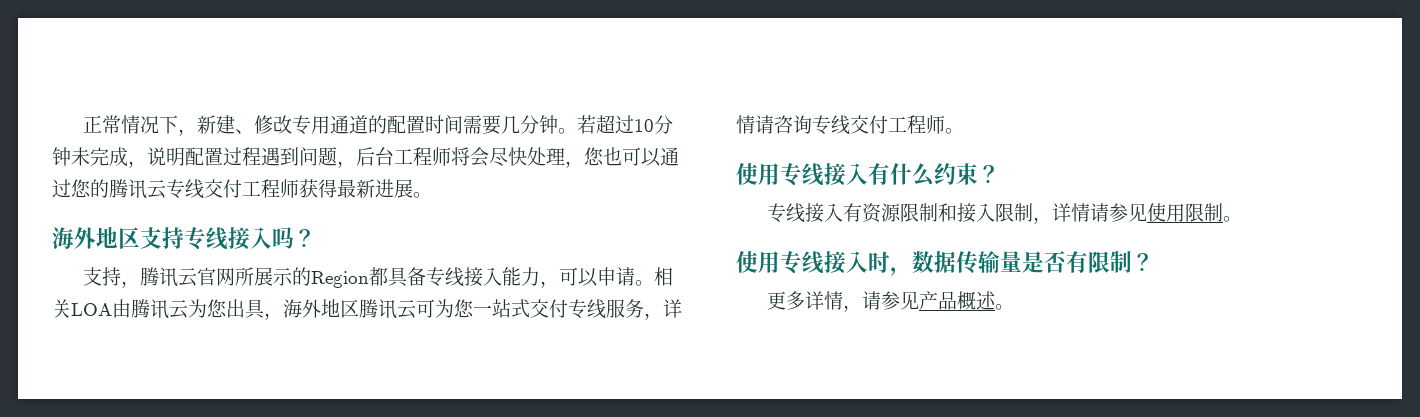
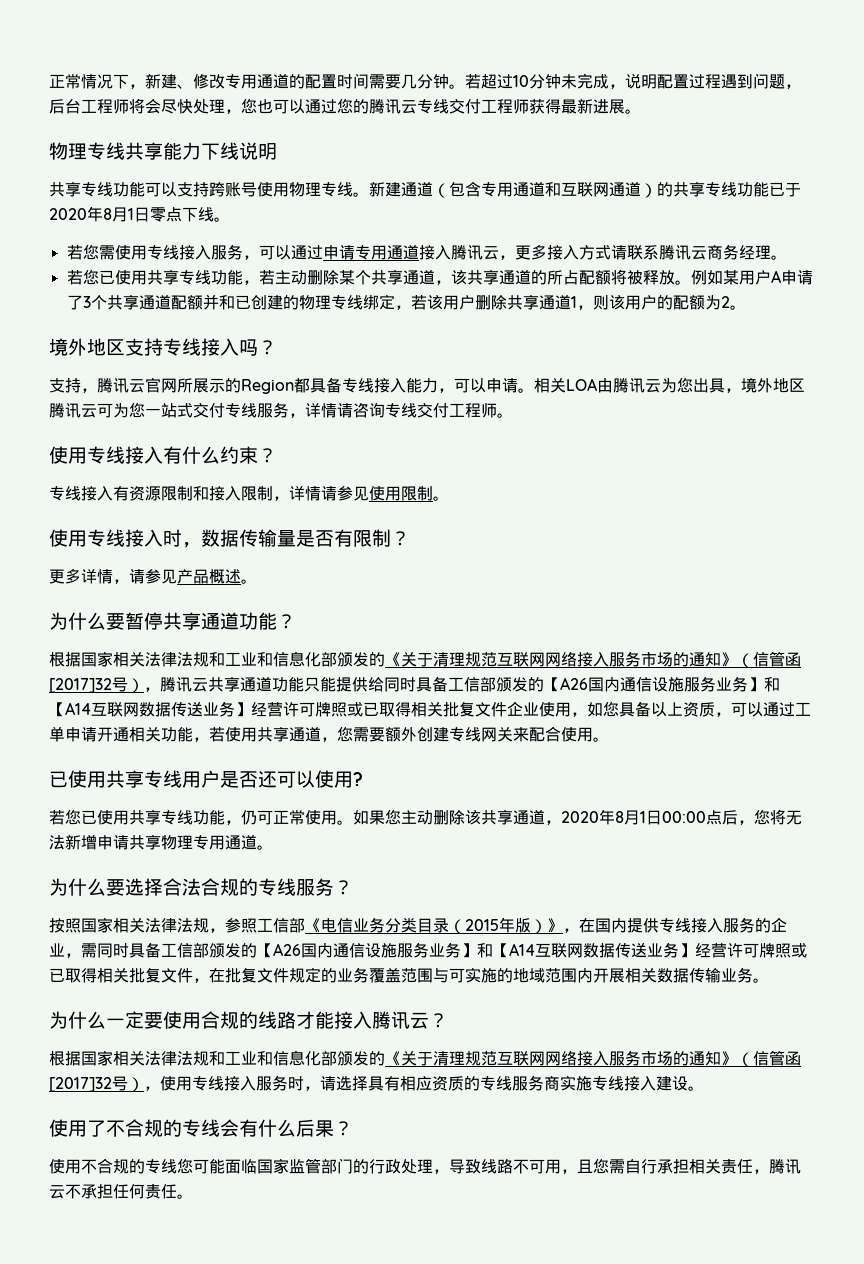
- 海外地区支持专线接入吗？
+ 物理专线共享能力下线说明
+ 共享专线功能可以支持跨账号使用物理专线。新建通道（包含专用通道和互联网通道）的共享专线功能已于2020年8月1日零点下线。
+ 若您需使用专线接入服务，可以通过申请专用通道接入腾讯云，更多接入方式请联系腾讯云商务经理。
+ 若您已使用共享专线功能，若主动删除某个共享通道，该共享通道的所占配额将被释放。例如某用户A申请了3个共享通道配额并和已创建的物理专线绑定，若该用户删除共享通道1，则该用户的配额为2。
+ 境外地区支持专线接入吗？
- 相关LOA由腾讯云为您出具，海外地区腾讯云可为您一站式交付专线服务，详情请咨询专线交付工程师。
+ 相关LOA由腾讯云为您出具，境外地区腾讯云可为您一站式交付专线服务，详情请咨询专线交付工程师。
+ 为什么要暂停共享通道功能？
+ 根据国家相关法律法规和工业和信息化部颁发的《关于清理规范互联网网络接入服务市场的通知》（信管函[2017]32号），腾讯云共享通道功能只能提供给同时具备工信部颁发的【A26国内通信设施服务业务】和【A14互联网数据传送业务】经营许可牌照或已取得相关批复文件企业使用，如您具备以上资质，可以通过工单申请开通相关功能，若使用共享通道，您需要额外创建专线网关来配合使用。
+ 已使用共享专线用户是否还可以使用?
+ 若您已使用共享专线功能，仍可正常使用。如果您主动删除该共享通道，2020年8月1日00:00点后，您将无法新增申请共享物理专用通道。
+ 为什么要选择合法合规的专线服务？
+ 按照国家相关法律法规，参照工信部《电信业务分类目录（2015年版）》，在国内提供专线接入服务的企业，需同时具备工信部颁发的【A26国内通信设施服务业务】和【A14互联网数据传送业务】经营许可牌照或已取得相关批复文件，在批复文件规定的业务覆盖范围与可实施的地域范围内开展相关数据传输业务。
+ 为什么一定要使用合规的线路才能接入腾讯云？
+ 根据国家相关法律法规和工业和信息化部颁发的《关于清理规范互联网网络接入服务市场的通知》（信管函[2017]32号），使用专线接入服务时，请选择具有相应资质的专线服务商实施专线接入建设。
+ 使用了不合规的专线会有什么后果？
+ 使用不合规的专线您可能面临国家监管部门的行政处理，导致线路不可用，且您需自行承担相关责任，腾讯云不承担任何责任。

